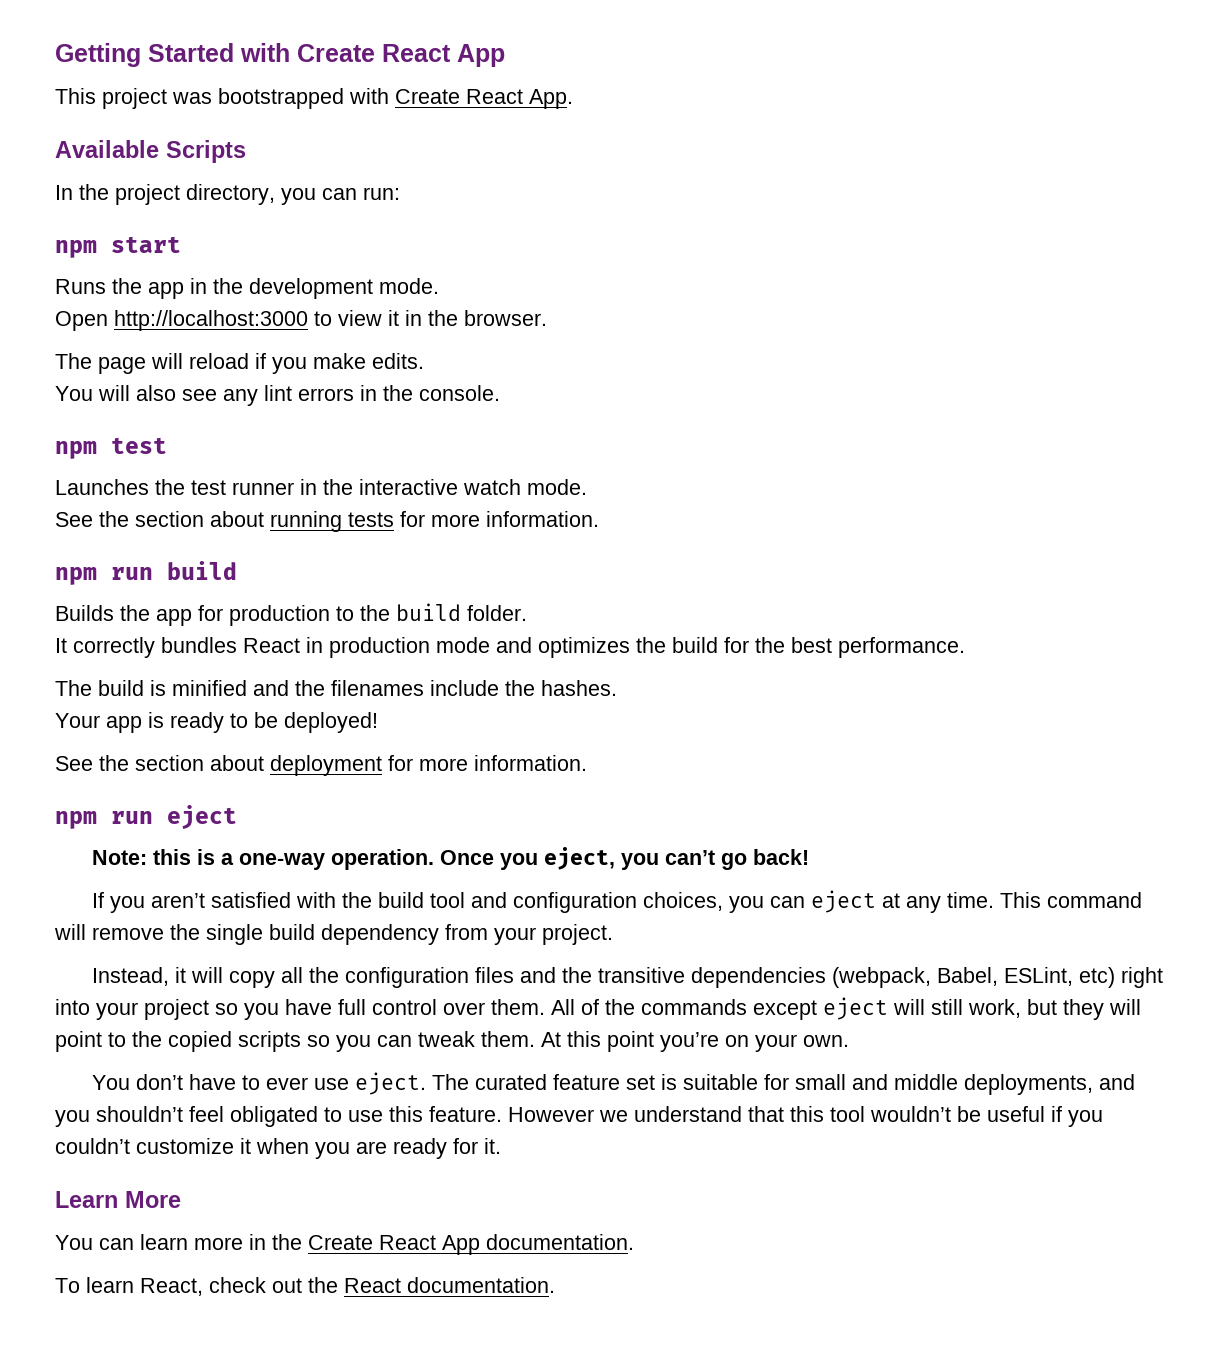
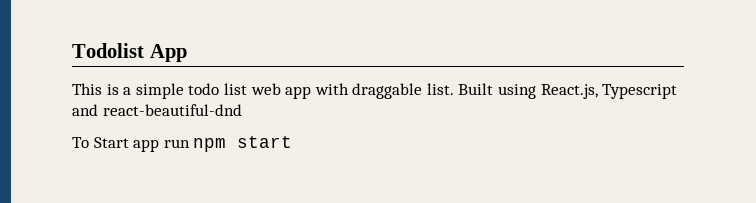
- Getting Started with Create React App
- This project was bootstrapped with Create React App.
- Available Scripts
- In the project directory, you can run:
- npm start
- Runs the app in the development mode.
- Open http://localhost:3000 to view it in the browser.
- The page will reload if you make edits.
- You will also see any lint errors in the console.
- npm test
- Launches the test runner in the interactive watch mode.
- See the section about running tests for more information.
- npm run build
- Builds the app for production to the build folder.
- It correctly bundles React in production mode and optimizes the build for the best performance.
- The build is minified and the filenames include the hashes.
- Your app is ready to be deployed!
- See the section about deployment for more information.
- npm run eject
- Note: this is a one-way operation. Once you eject, you can’t go back!
- If you aren’t satisfied with the build tool and configuration choices, you can eject at any time. This command will remove the single build dependency from your project.
- Instead, it will copy all the configuration files and the transitive dependencies (webpack, Babel, ESLint, etc) right into your project so you have full control over them. All of the commands except eject will still work, but they will point to the copied scripts so you can tweak them. At this point you’re on your own.
- You don’t have to ever use eject. The curated feature set is suitable for small and middle deployments, and you shouldn’t feel obligated to use this feature. However we understand that this tool wouldn’t be useful if you couldn’t customize it when you are ready for it.
- Learn More
- You can learn more in the Create React App documentation.
- To learn React, check out the React documentation.
+ Todolist App
+ This is a simple todo list web app with draggable list. Built using React.js, Typescript and react-beautiful-dnd
+ To Start app run npm start

